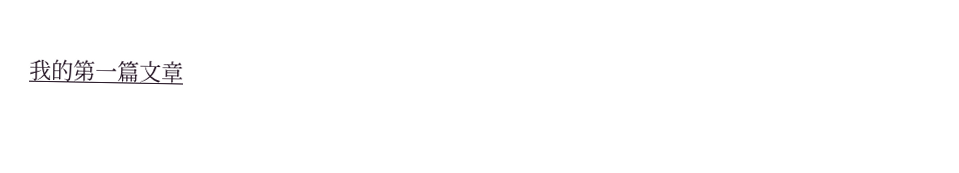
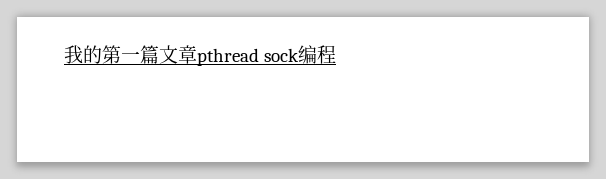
- 我的第一篇文章
+ 我的第一篇文章pthread sock编程

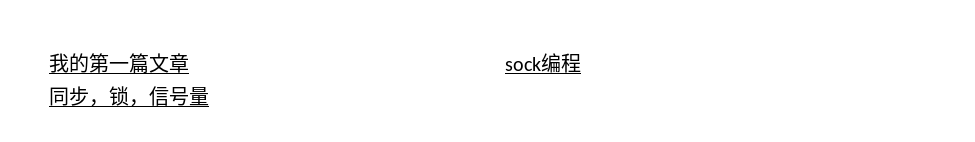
- 我的第一篇文章pthread sock编程
+ 我的第一篇文章
+ 同步，锁，信号量
+ sock编程

